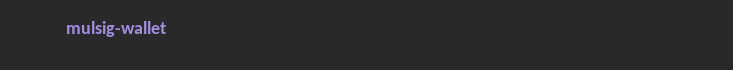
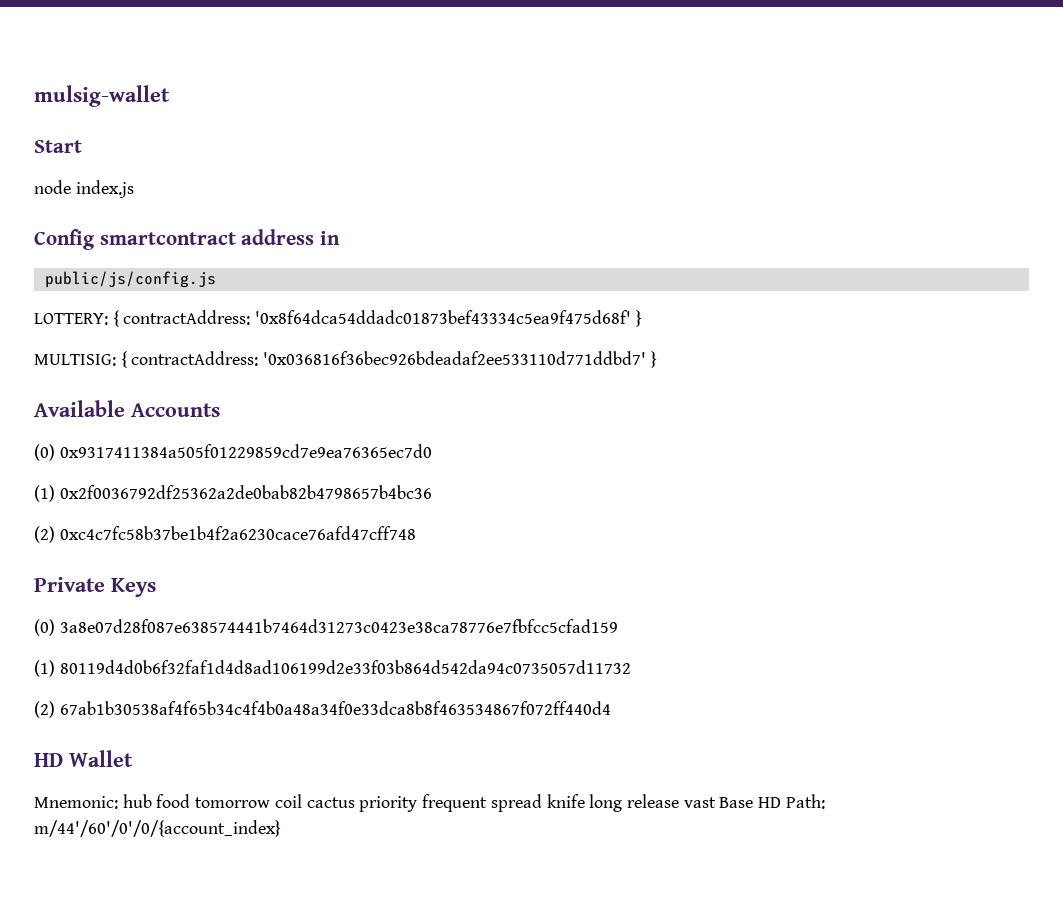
+ Start
+ node index.js
+ Config smartcontract address in
+ public/js/config.js
+ LOTTERY: { contractAddress: '0x8f64dca54ddadc01873bef43334c5ea9f475d68f' }
+ MULTISIG: { contractAddress: '0x036816f36bec926bdeadaf2ee533110d771ddbd7' }
+ Available Accounts
+ (0) 0x9317411384a505f01229859cd7e9ea76365ec7d0
+ (1) 0x2f0036792df25362a2de0bab82b4798657b4bc36
+ (2) 0xc4c7fc58b37be1b4f2a6230cace76afd47cff748
+ Private Keys
+ (0) 3a8e07d28f087e638574441b7464d31273c0423e38ca78776e7fbfcc5cfad159
+ (1) 80119d4d0b6f32faf1d4d8ad106199d2e33f03b864d542da94c0735057d11732
+ (2) 67ab1b30538af4f65b34c4f4b0a48a34f0e33dca8b8f463534867f072ff440d4
+ HD Wallet
+ Mnemonic: hub food tomorrow coil cactus priority frequent spread knife long release vast Base HD Path: m/44'/60'/0'/0/{account_index}

